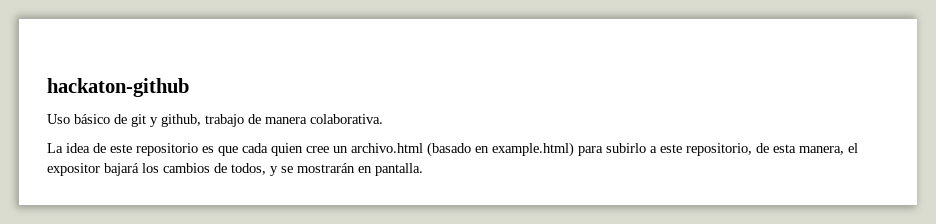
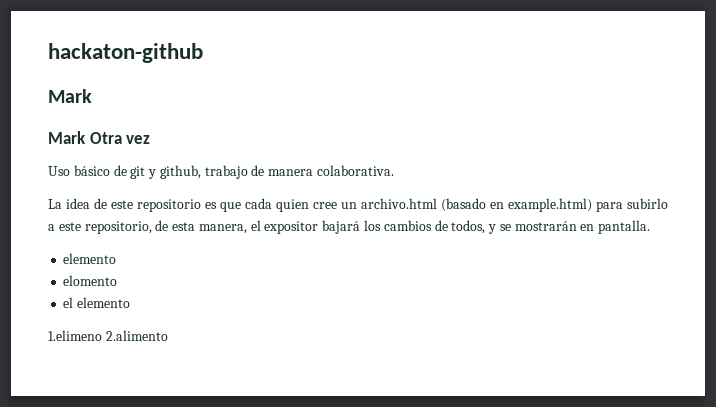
  hackaton-github
+ Mark
+ Mark Otra vez
  La idea de este repositorio es que cada quien cree un archivo.html (basado en example.html) para subirlo a este repositorio, de esta manera, el expositor bajará los cambios de todos, y se mostrarán en pantalla.
+ elemento
+ elomento
+ el elemento
+ 1.elimeno 2.alimento

